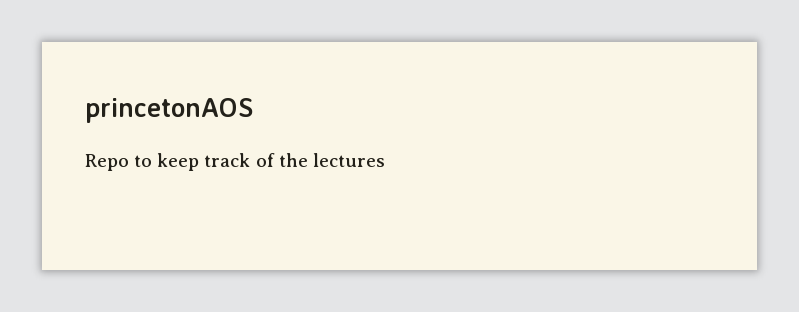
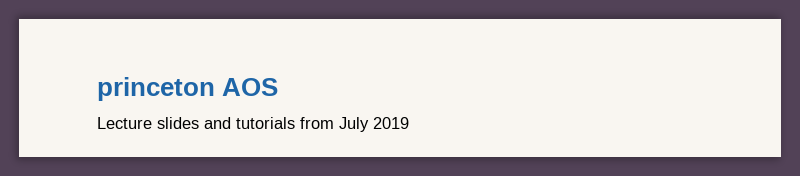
- princetonAOS
- Repo to keep track of the lectures
+ princeton AOS
+ Lecture slides and tutorials from July 2019

